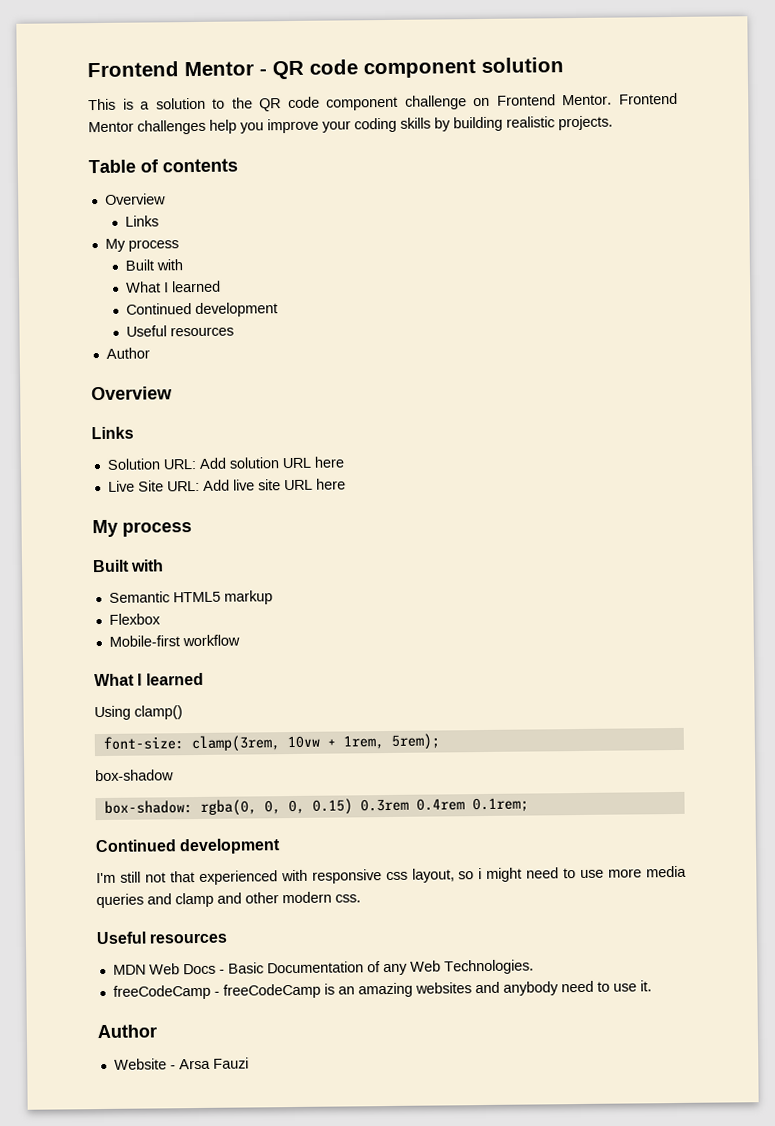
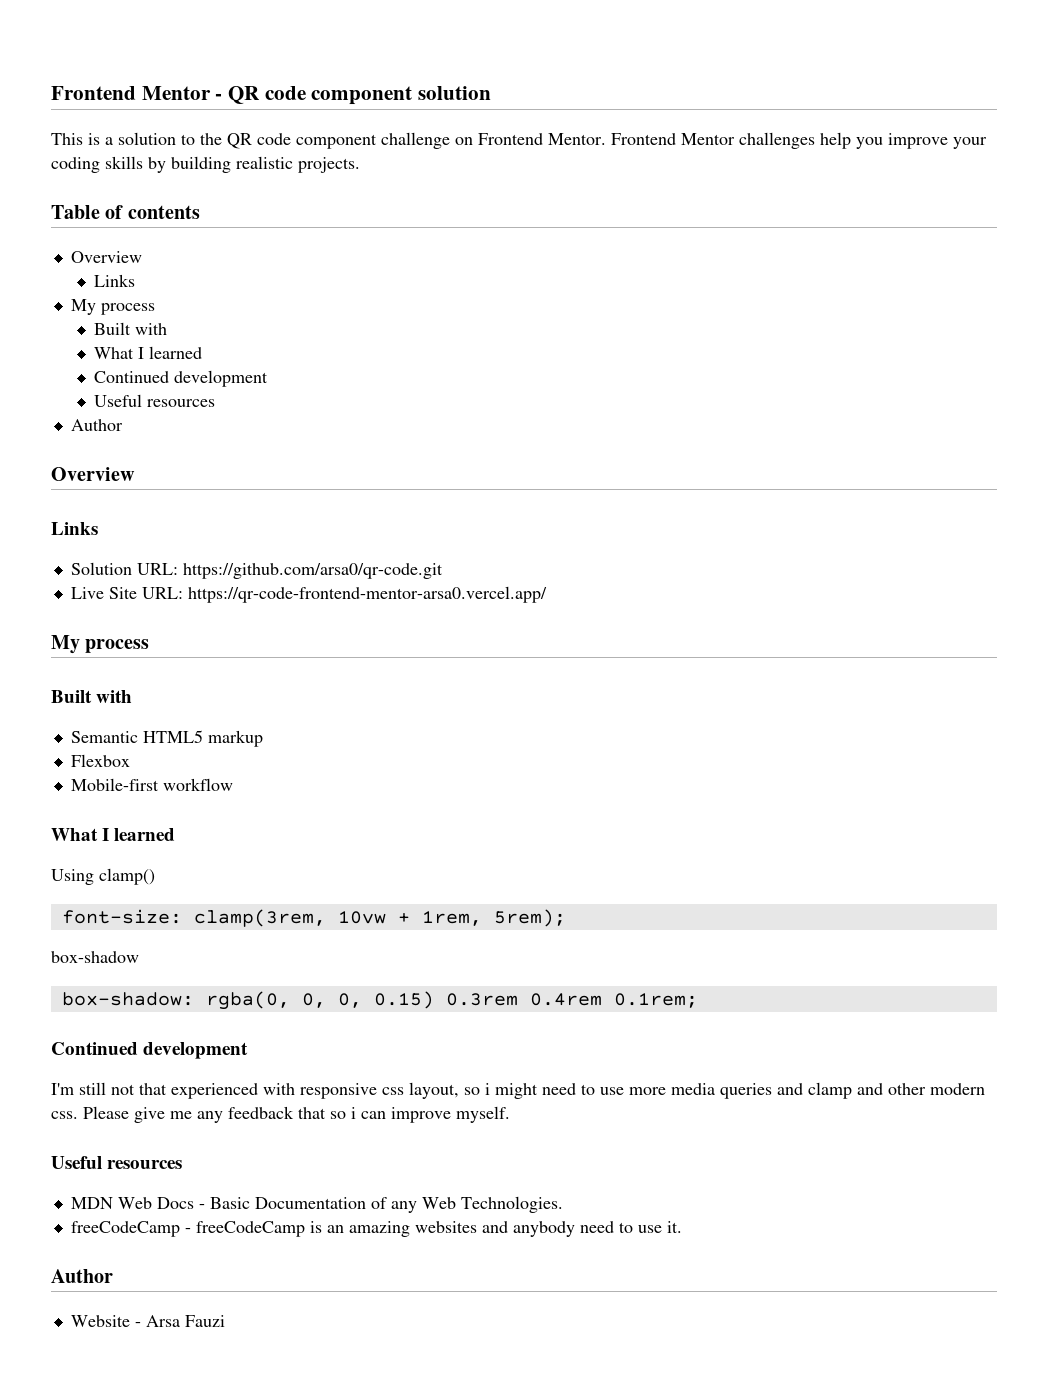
- Solution URL: Add solution URL here
+ Solution URL: https://github.com/arsa0/qr-code.git
- Live Site URL: Add live site URL here
+ Live Site URL: https://qr-code-frontend-mentor-arsa0.vercel.app/
+ Please give me any feedback that so i can improve myself.

